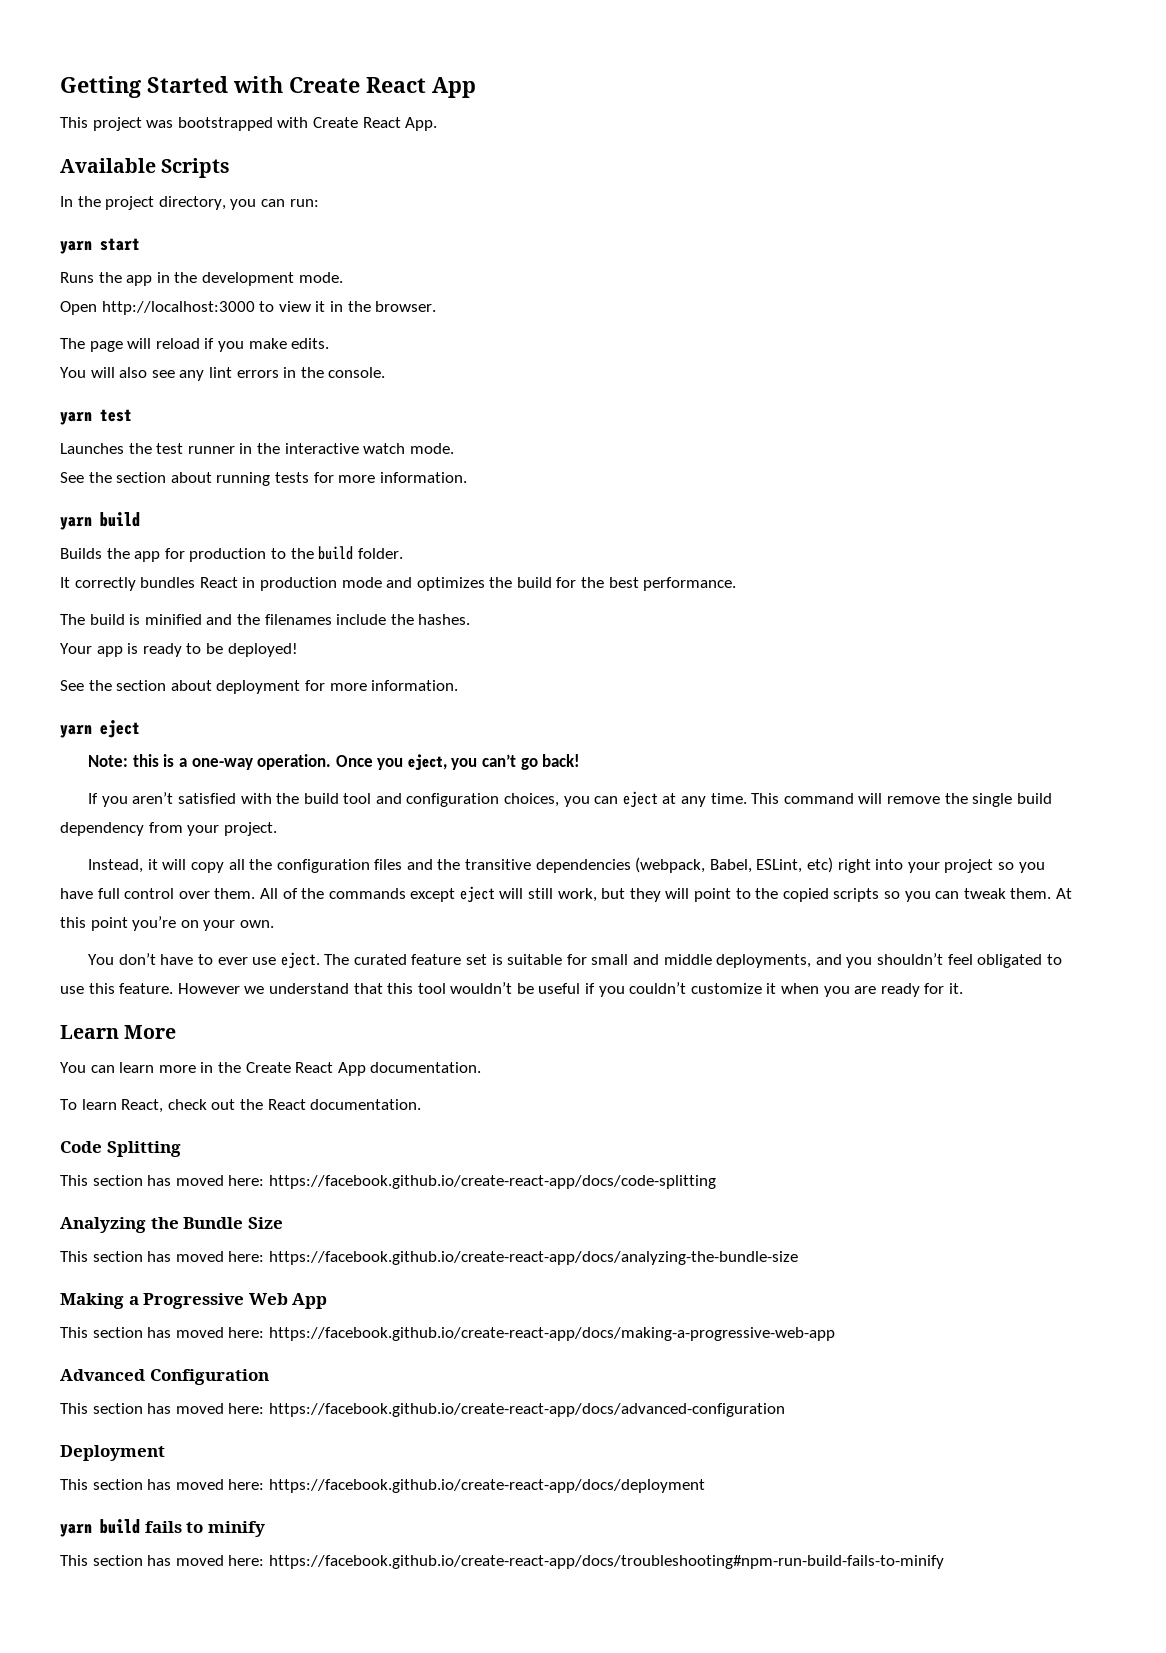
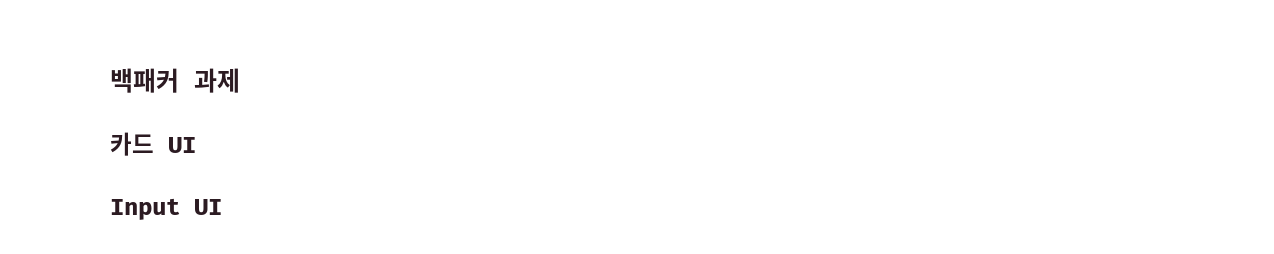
- Getting Started with Create React App
- This project was bootstrapped with Create React App.
- Available Scripts
- In the project directory, you can run:
- yarn start
- Runs the app in the development mode.
- Open http://localhost:3000 to view it in the browser.
- The page will reload if you make edits.
- You will also see any lint errors in the console.
- yarn test
- Launches the test runner in the interactive watch mode.
- See the section about running tests for more information.
- yarn build
- Builds the app for production to the build folder.
- It correctly bundles React in production mode and optimizes the build for the best performance.
- The build is minified and the filenames include the hashes.
- Your app is ready to be deployed!
- See the section about deployment for more information.
- yarn eject
- Note: this is a one-way operation. Once you eject, you can’t go back!
- If you aren’t satisfied with the build tool and configuration choices, you can eject at any time. This command will remove the single build dependency from your project.
- Instead, it will copy all the configuration files and the transitive dependencies (webpack, Babel, ESLint, etc) right into your project so you have full control over them. All of the commands except eject will still work, but they will point to the copied scripts so you can tweak them. At this point you’re on your own.
- You don’t have to ever use eject. The curated feature set is suitable for small and middle deployments, and you shouldn’t feel obligated to use this feature. However we understand that this tool wouldn’t be useful if you couldn’t customize it when you are ready for it.
- Learn More
- You can learn more in the Create React App documentation.
- To learn React, check out the React documentation.
- Code Splitting
- This section has moved here: https://facebook.github.io/create-react-app/docs/code-splitting
- Analyzing the Bundle Size
- This section has moved here: https://facebook.github.io/create-react-app/docs/analyzing-the-bundle-size
- Making a Progressive Web App
- This section has moved here: https://facebook.github.io/create-react-app/docs/making-a-progressive-web-app
- Advanced Configuration
- This section has moved here: https://facebook.github.io/create-react-app/docs/advanced-configuration
- Deployment
- This section has moved here: https://facebook.github.io/create-react-app/docs/deployment
- yarn build fails to minify
- This section has moved here: https://facebook.github.io/create-react-app/docs/troubleshooting#npm-run-build-fails-to-minify
+ 백패커 과제
+ 카드 UI
+ Input UI

